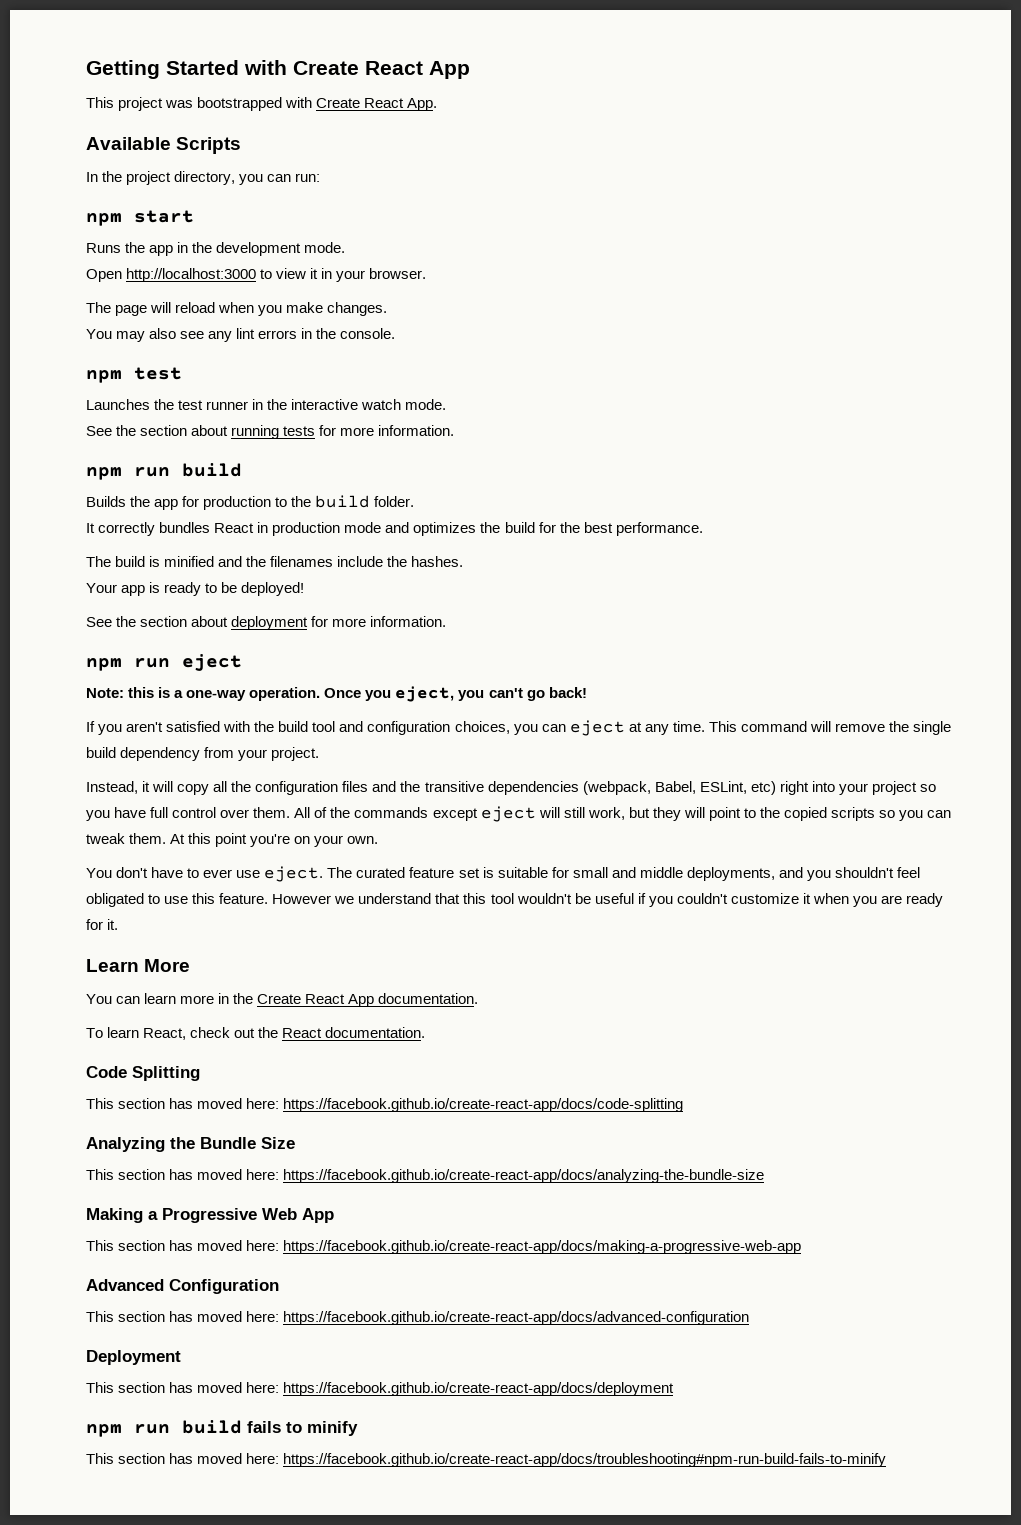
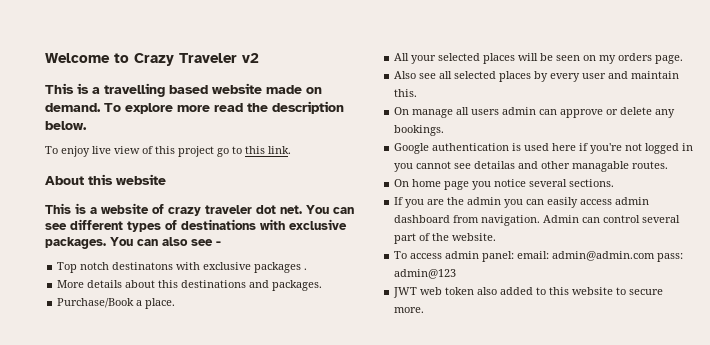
- Getting Started with Create React App
- This project was bootstrapped with Create React App.
- Available Scripts
- In the project directory, you can run:
- npm start
- Runs the app in the development mode.
- Open http://localhost:3000 to view it in your browser.
- The page will reload when you make changes.
- You may also see any lint errors in the console.
- npm test
- Launches the test runner in the interactive watch mode.
- See the section about running tests for more information.
- npm run build
- Builds the app for production to the build folder.
- It correctly bundles React in production mode and optimizes the build for the best performance.
- The build is minified and the filenames include the hashes.
- Your app is ready to be deployed!
- See the section about deployment for more information.
- npm run eject
- Note: this is a one-way operation. Once you eject, you can't go back!
- If you aren't satisfied with the build tool and configuration choices, you can eject at any time. This command will remove the single build dependency from your project.
- Instead, it will copy all the configuration files and the transitive dependencies (webpack, Babel, ESLint, etc) right into your project so you have full control over them. All of the commands except eject will still work, but they will point to the copied scripts so you can tweak them. At this point you're on your own.
- You don't have to ever use eject. The curated feature set is suitable for small and middle deployments, and you shouldn't feel obligated to use this feature. However we understand that this tool wouldn't be useful if you couldn't customize it when you are ready for it.
- Learn More
- You can learn more in the Create React App documentation.
- To learn React, check out the React documentation.
- Code Splitting
- This section has moved here: https://facebook.github.io/create-react-app/docs/code-splitting
- Analyzing the Bundle Size
- This section has moved here: https://facebook.github.io/create-react-app/docs/analyzing-the-bundle-size
- Making a Progressive Web App
- This section has moved here: https://facebook.github.io/create-react-app/docs/making-a-progressive-web-app
- Advanced Configuration
- This section has moved here: https://facebook.github.io/create-react-app/docs/advanced-configuration
- Deployment
- This section has moved here: https://facebook.github.io/create-react-app/docs/deployment
- npm run build fails to minify
- This section has moved here: https://facebook.github.io/create-react-app/docs/troubleshooting#npm-run-build-fails-to-minify
+ Welcome to Crazy Traveler v2
+ This is a travelling based website made on demand. To explore more read the description below.
+ To enjoy live view of this project go to this link.
+ About this website
+ This is a website of crazy traveler dot net. You can see different types of destinations with exclusive packages. You can also see -
+ Top notch destinatons with exclusive packages .
+ More details about this destinations and packages.
+ Purchase/Book a place.
+ All your selected places will be seen on my orders page.
+ Also see all selected places by every user and maintain this.
+ On manage all users admin can approve or delete any bookings.
+ Google authentication is used here if you're not logged in you cannot see detailas and other managable routes.
+ On home page you notice several sections.
+ If you are the admin you can easily access admin dashboard from navigation. Admin can control several part of the website.
+ To access admin panel: email: admin@admin.com pass: admin@123
+ JWT web token also added to this website to secure more.

